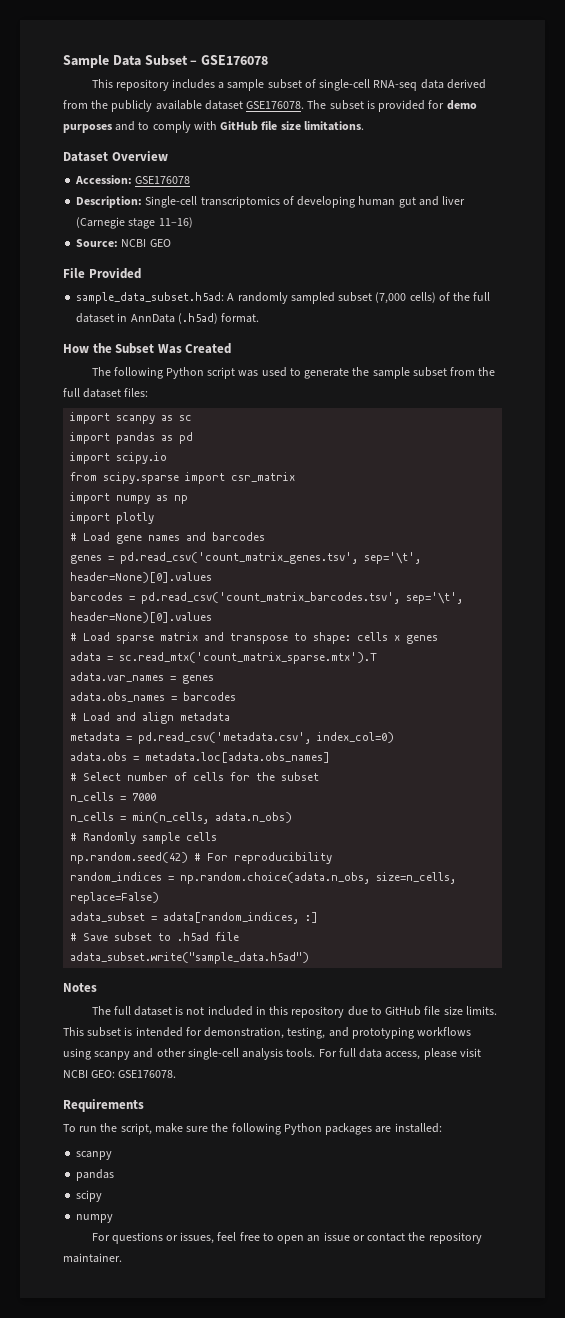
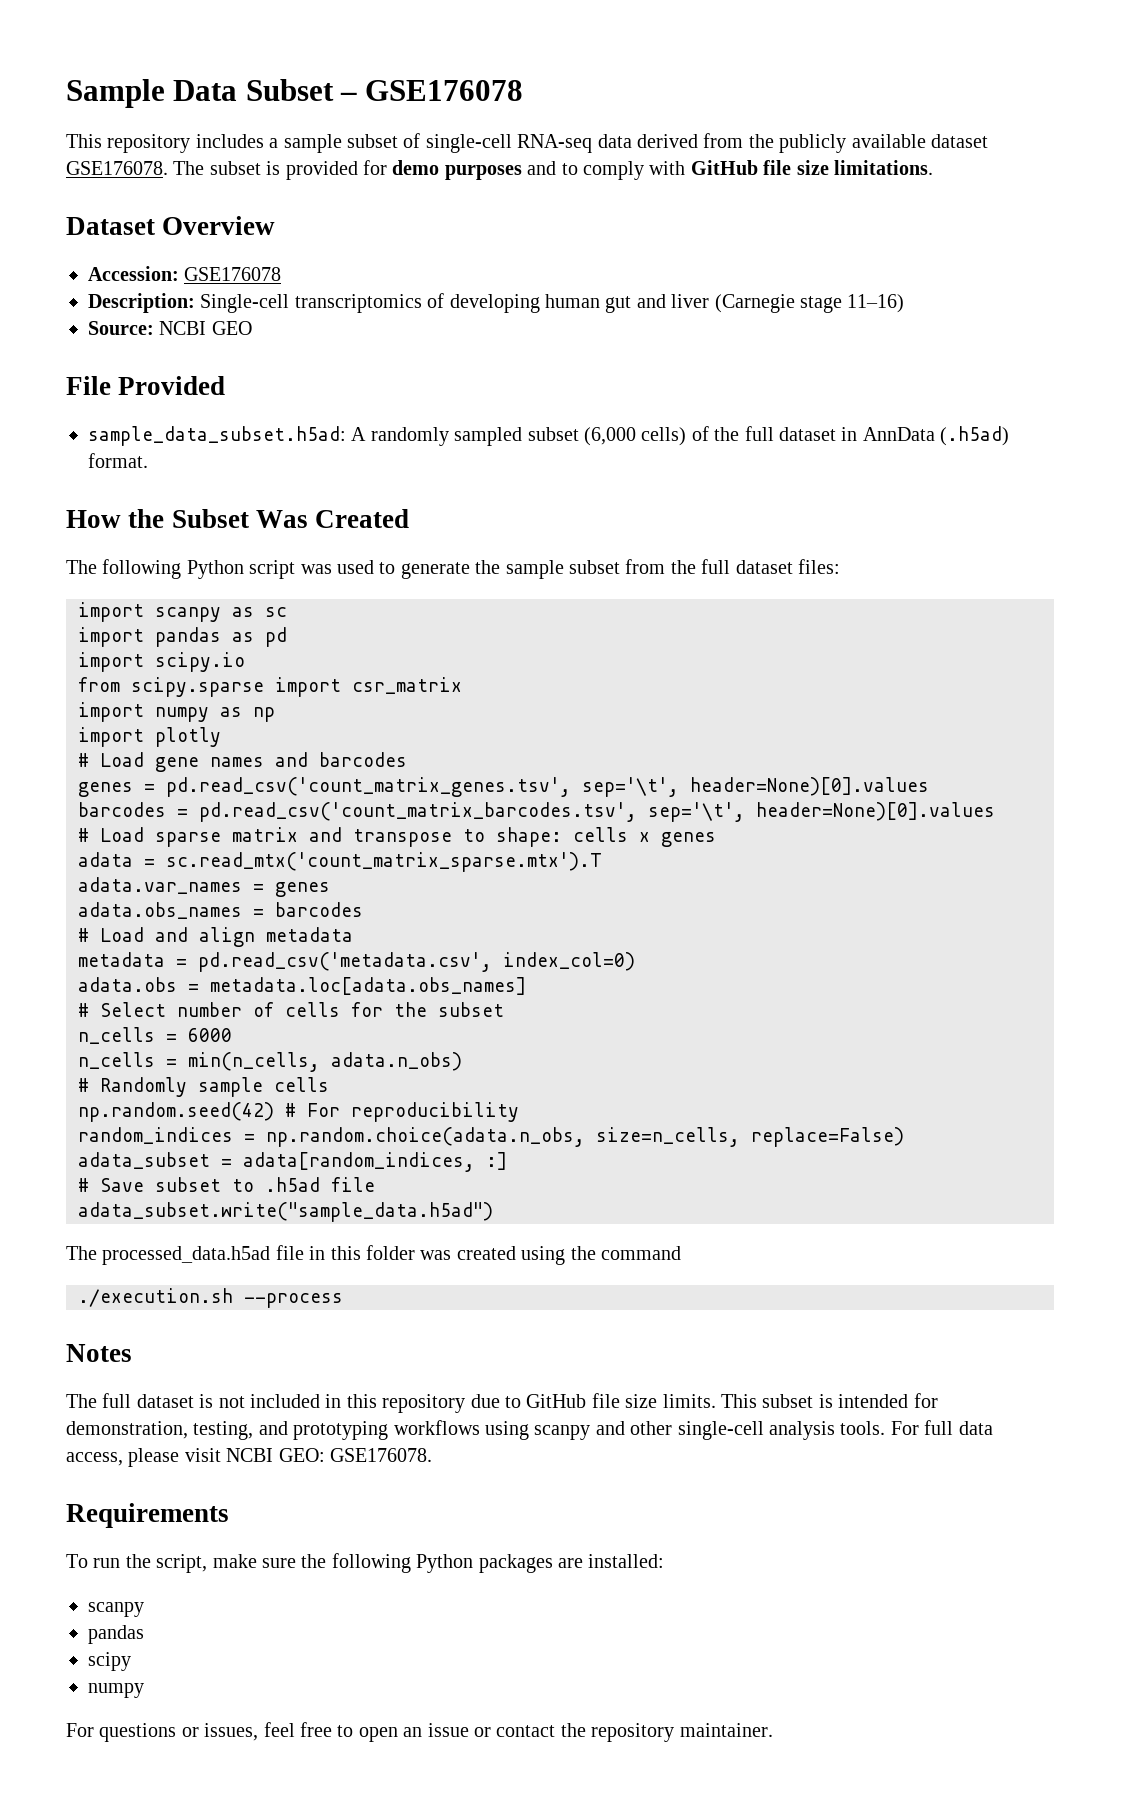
- sample_data_subset.h5ad: A randomly sampled subset (7,000 cells) of the full dataset in AnnData (.h5ad) format.
+ sample_data_subset.h5ad: A randomly sampled subset (6,000 cells) of the full dataset in AnnData (.h5ad) format.
- n_cells = 7000
+ n_cells = 6000
+ The processed_data.h5ad file in this folder was created using the command
+ ./execution.sh --process

